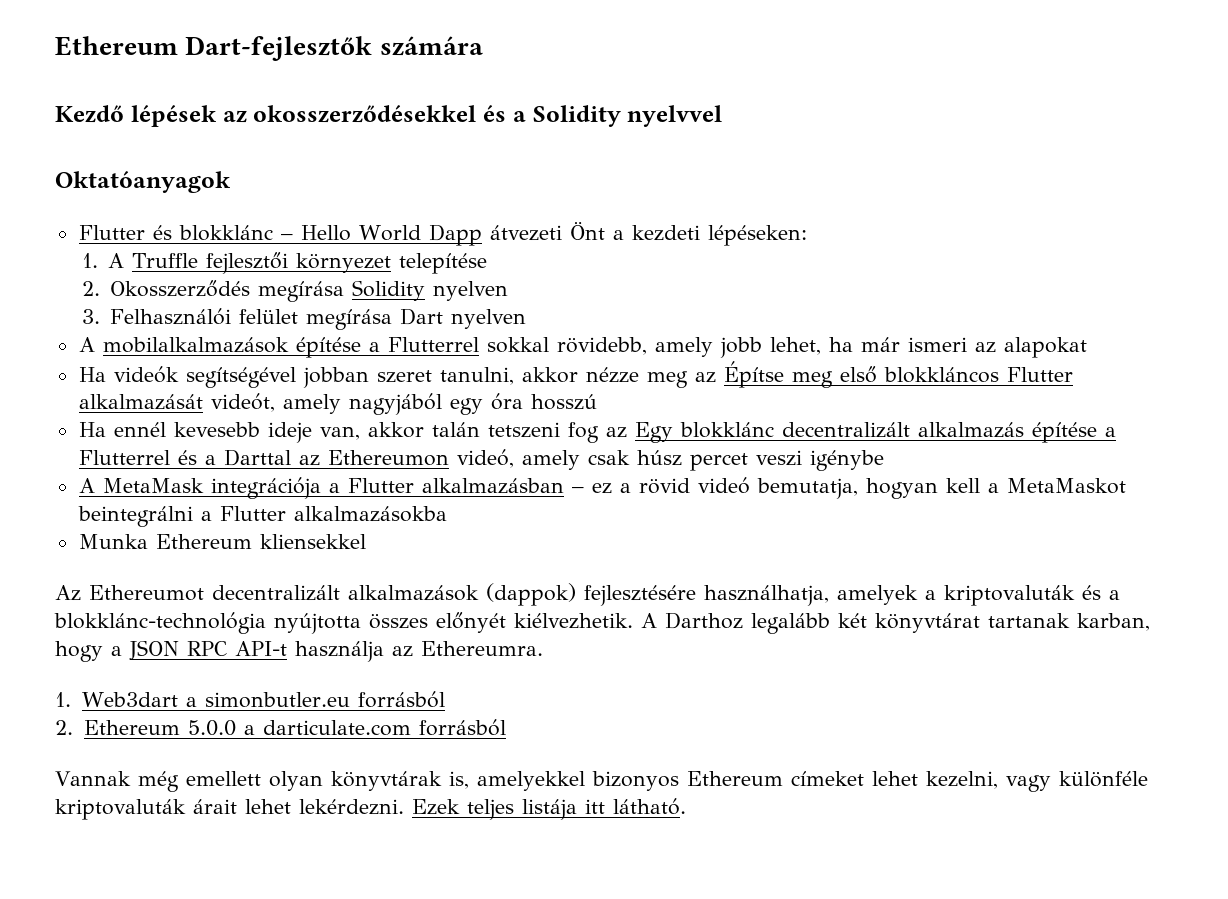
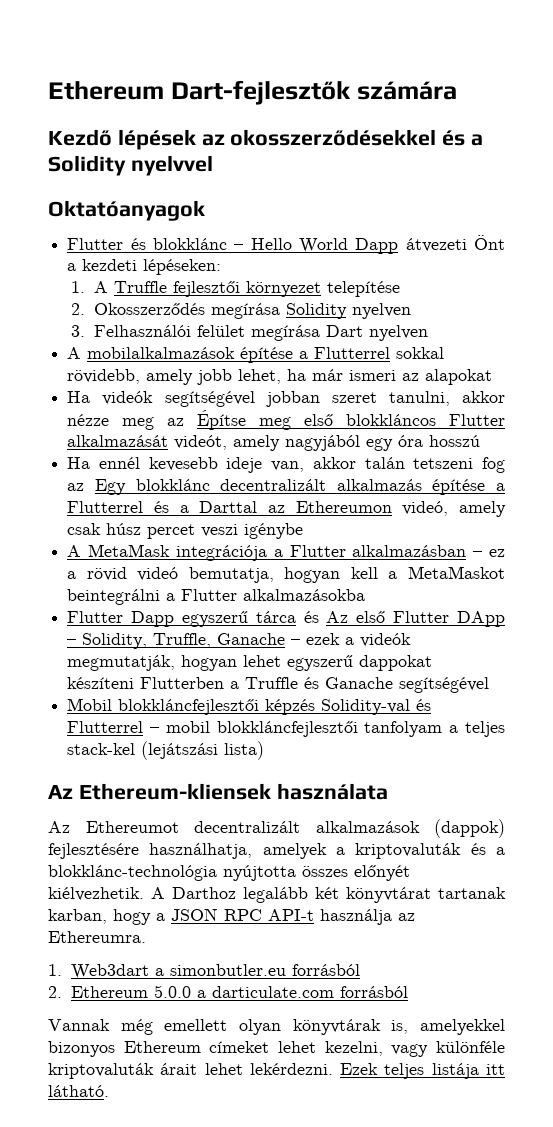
- Munka Ethereum kliensekkel
+ Flutter Dapp egyszerű tárca és Az első Flutter DApp – Solidity, Truffle, Ganache – ezek a videók megmutatják, hogyan lehet egyszerű dappokat készíteni Flutterben a Truffle és Ganache segítségével
+ Mobil blokkláncfejlesztői képzés Solidity-val és Flutterrel – mobil blokkláncfejlesztői tanfolyam a teljes stack-kel (lejátszási lista)
+ Az Ethereum-kliensek használata

